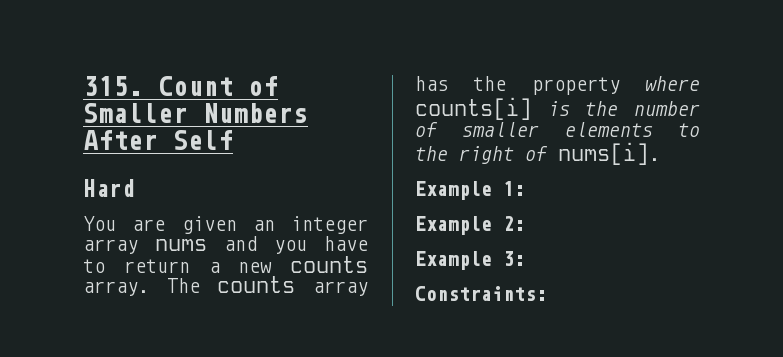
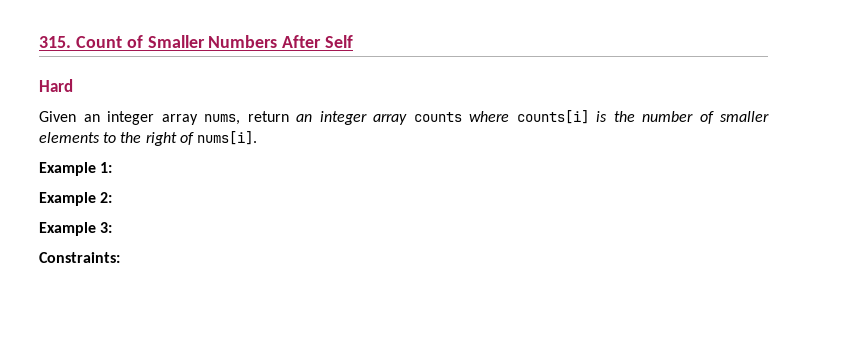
- You are given an integer array nums and you have to return a new counts array. The counts array has the property where counts[i] is the number of smaller elements to the right of nums[i].
+ Given an integer array nums, return an integer array counts where counts[i] is the number of smaller elements to the right of nums[i].

